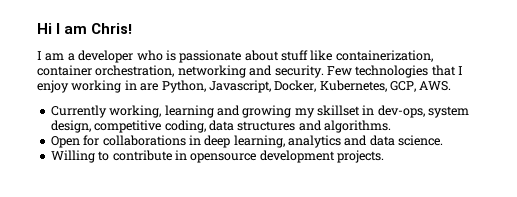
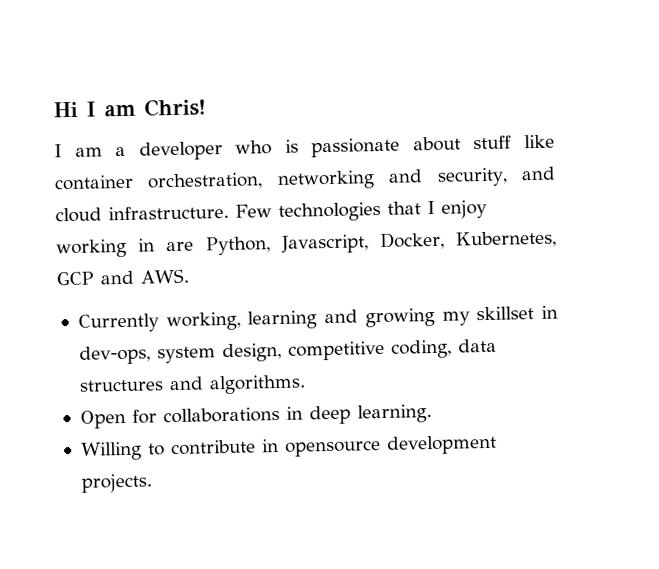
- I am a developer who is passionate about stuff like containerization, container orchestration, networking and security.
+ I am a developer who is passionate about stuff like container orchestration, networking and security, and cloud infrastructure.
- Few technologies that I enjoy working in are Python, Javascript, Docker, Kubernetes, GCP, AWS.
+ Few technologies that I enjoy working in are Python, Javascript, Docker, Kubernetes, GCP and AWS.
- Open for collaborations in deep learning, analytics and data science.
+ Open for collaborations in deep learning.

